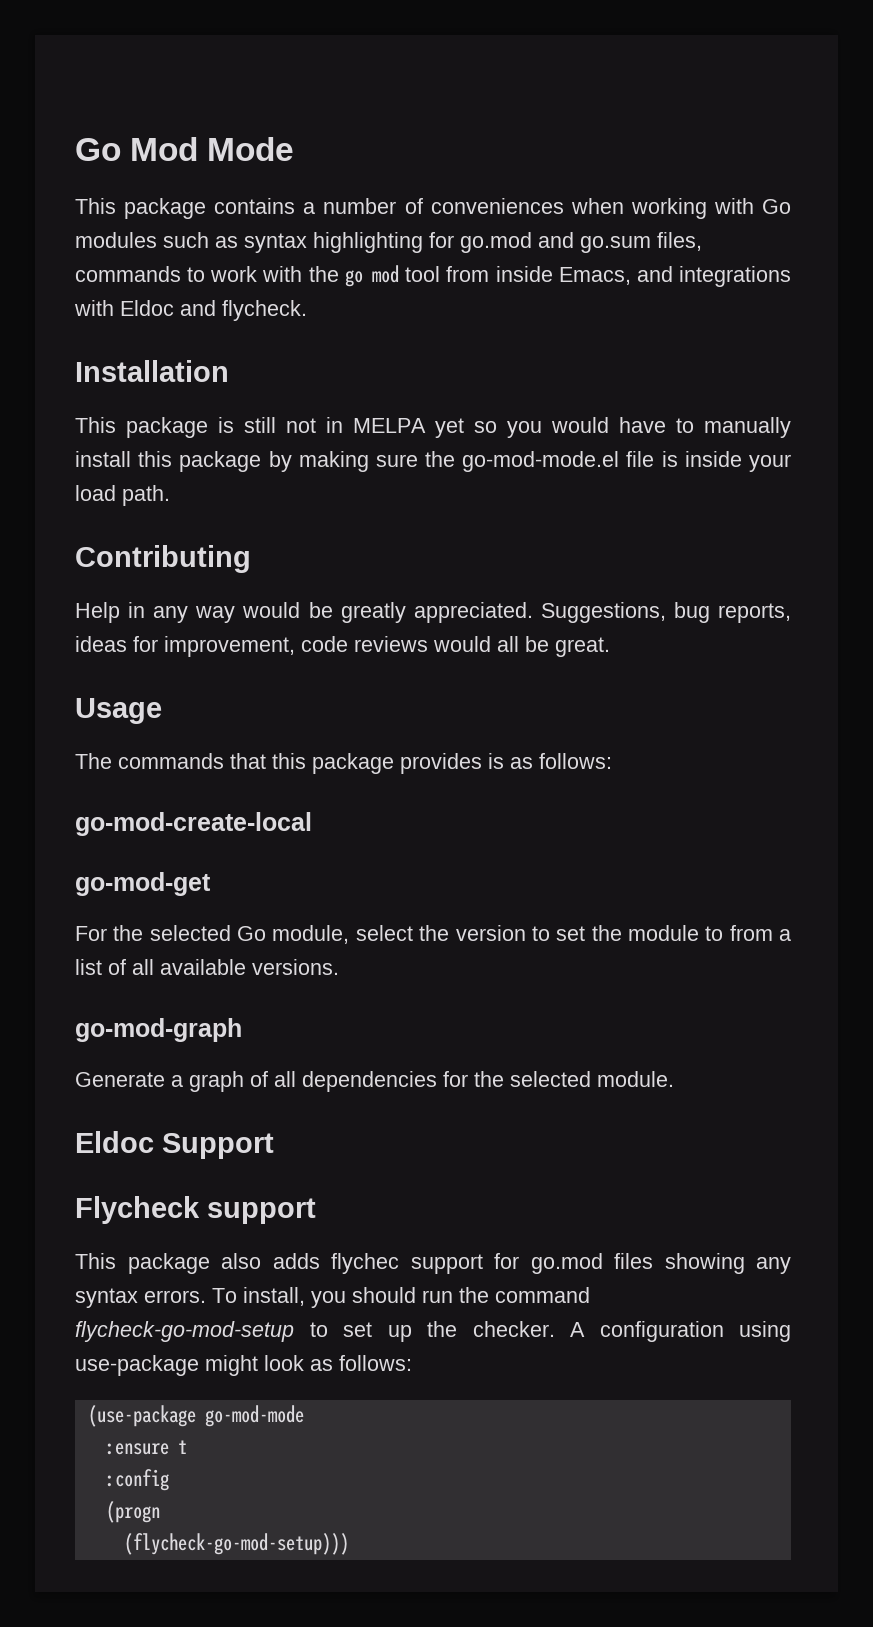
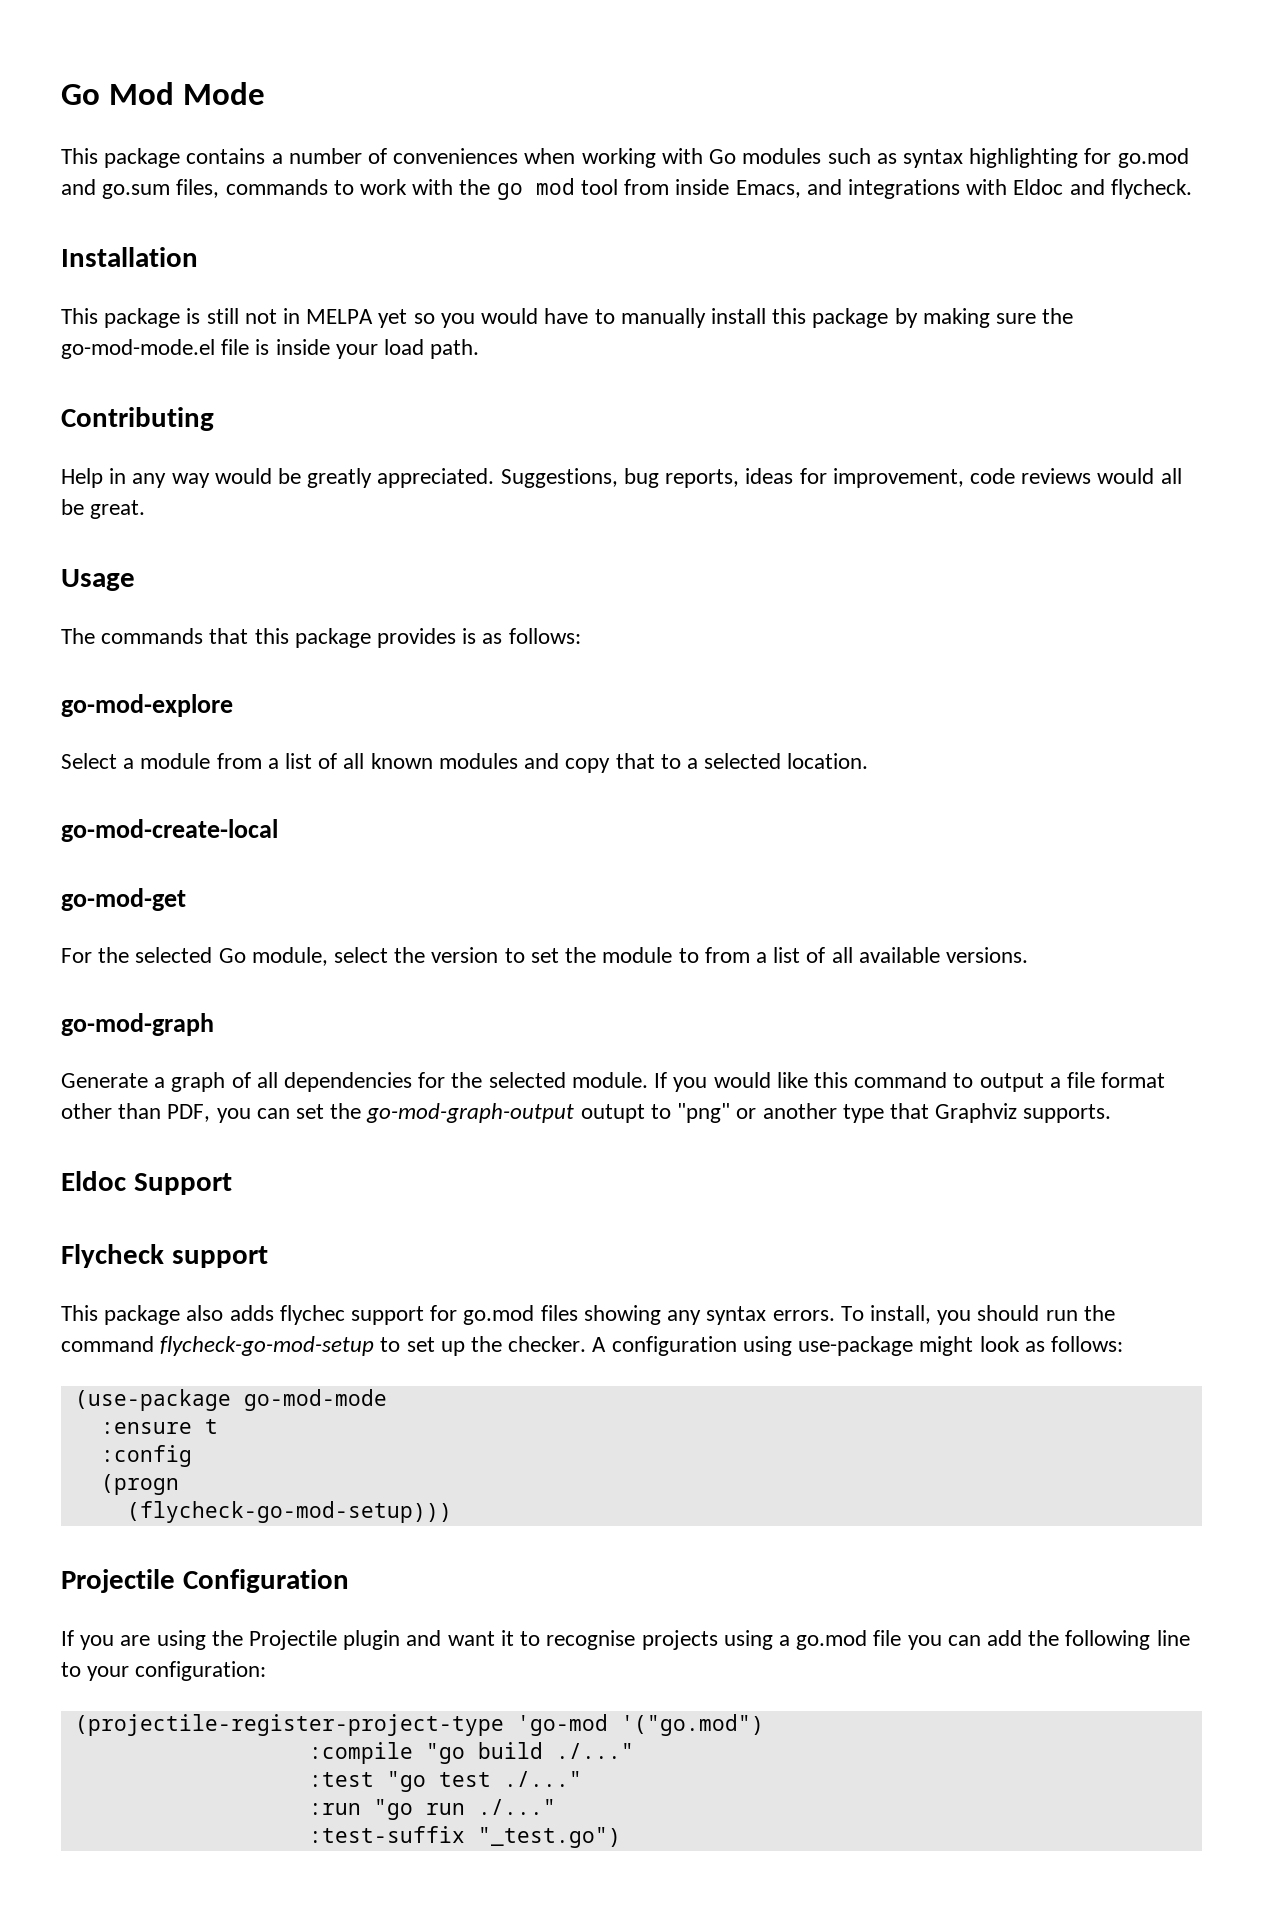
+ go-mod-explore
+ Select a module from a list of all known modules and copy that to a selected location.
+ If you would like this command to output a file format other than PDF, you can set the go-mod-graph-output outupt to "png" or another type that Graphviz supports.
+ Projectile Configuration
+ If you are using the Projectile plugin and want it to recognise projects using a go.mod file you can add the following line to your configuration:
+ (projectile-register-project-type 'go-mod '("go.mod")
+ :compile "go build ./..."
+ :test "go test ./..."
+ :run "go run ./..."
+ :test-suffix "_test.go")

